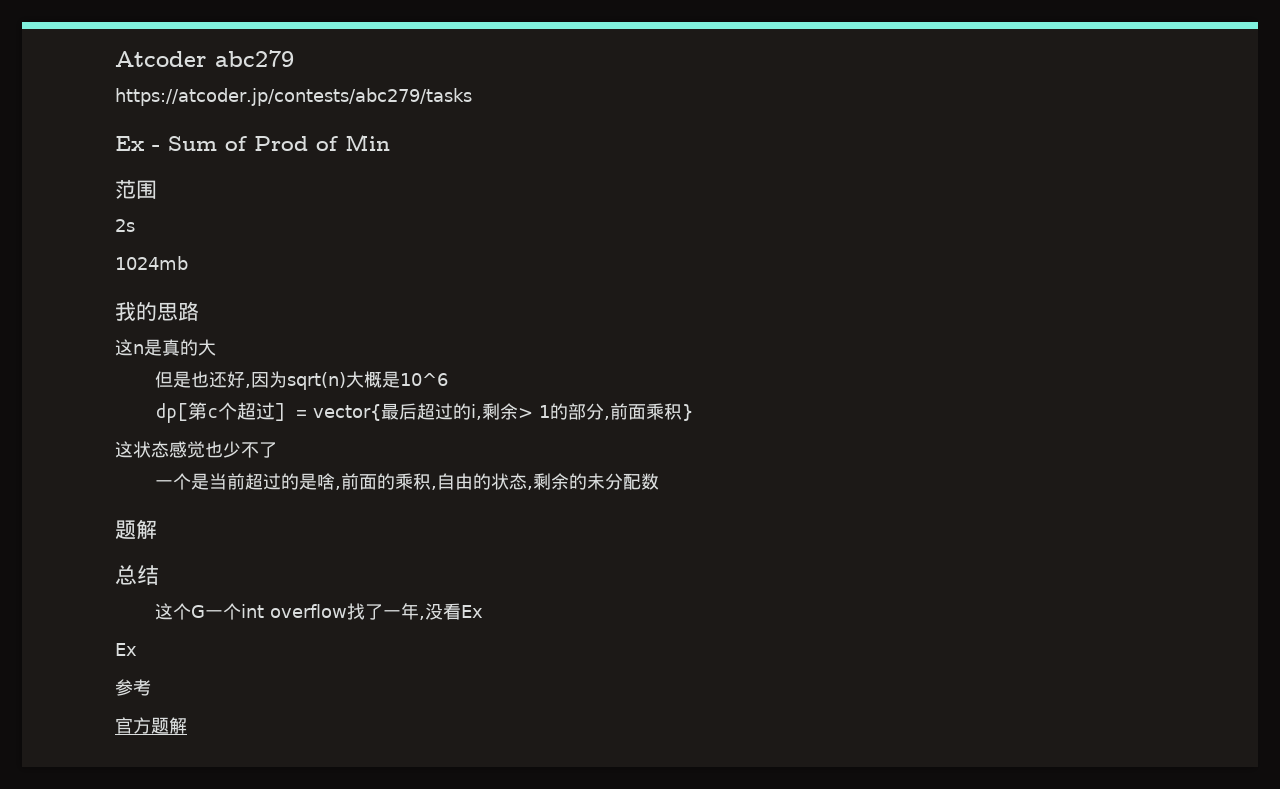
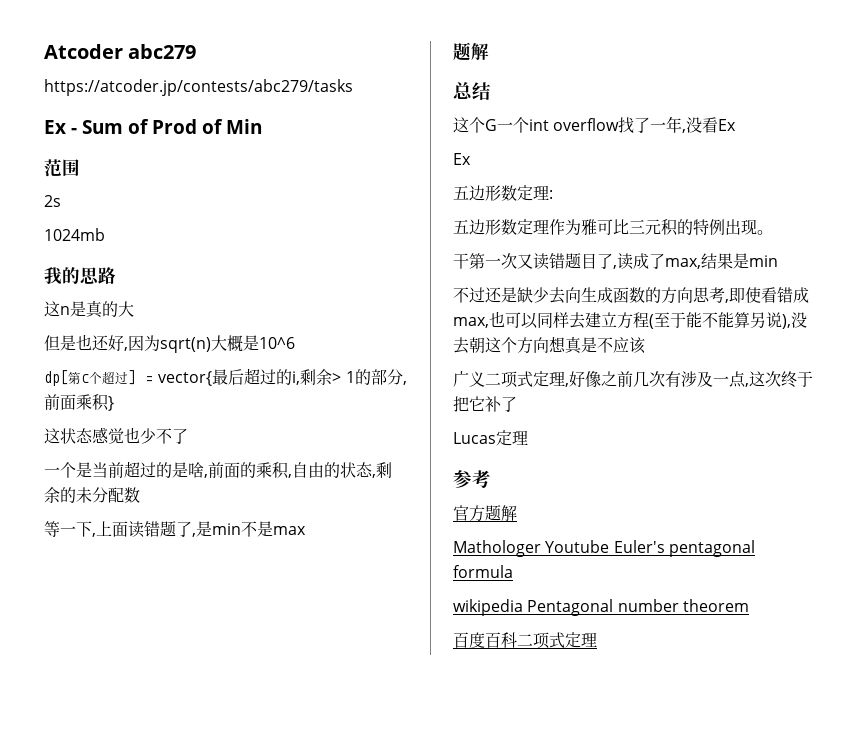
+ 等一下,上面读错题了,是min不是max
+ 五边形数定理:
+ 五边形数定理作为雅可比三元积的特例出现。
+ 干第一次又读错题目了,读成了max,结果是min
+ 不过还是缺少去向生成函数的方向思考,即使看错成max,也可以同样去建立方程(至于能不能算另说),没去朝这个方向想真是不应该
+ 广义二项式定理,好像之前几次有涉及一点,这次终于把它补了
+ Lucas定理
  参考
  官方题解
+ Mathologer Youtube Euler's pentagonal formula
+ wikipedia Pentagonal number theorem
+ 百度百科二项式定理

